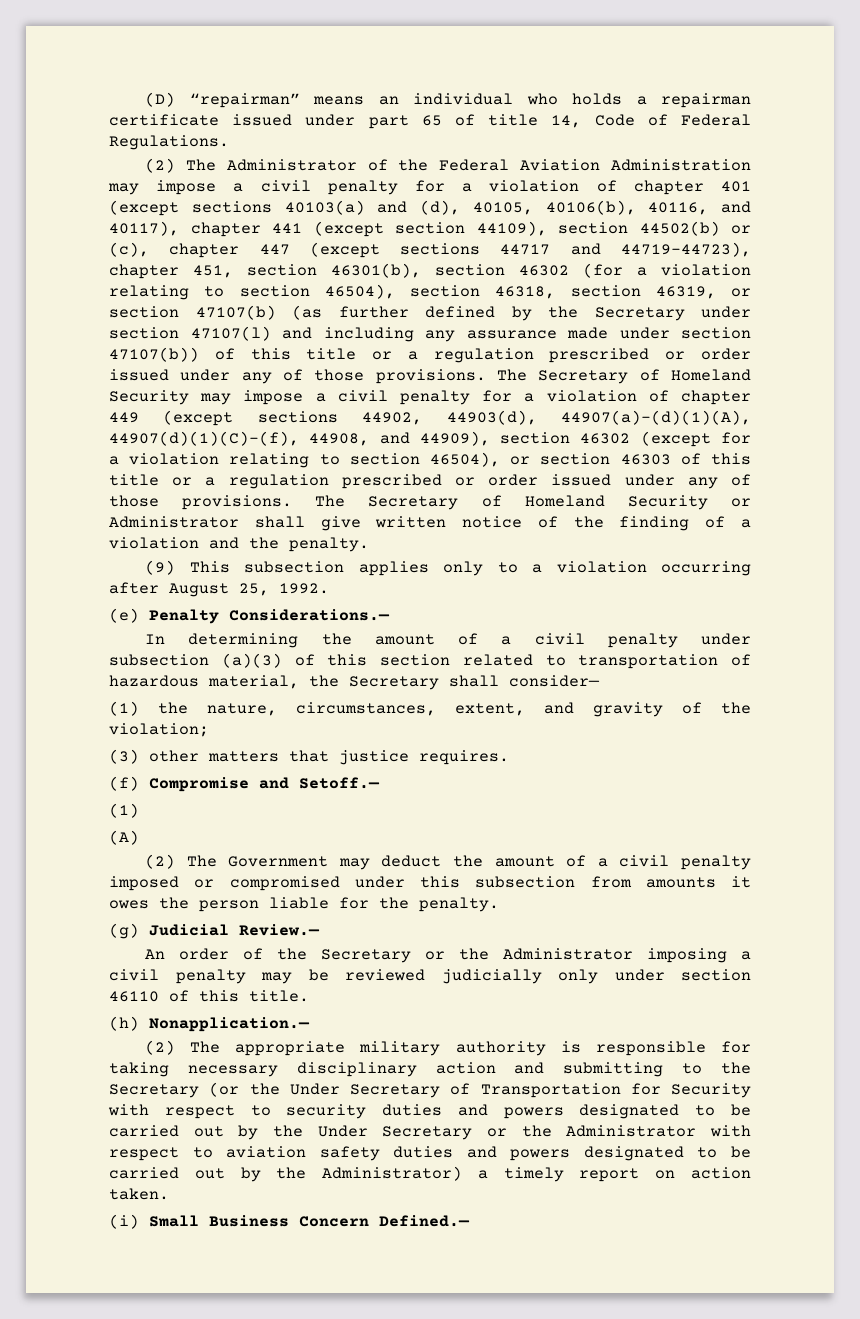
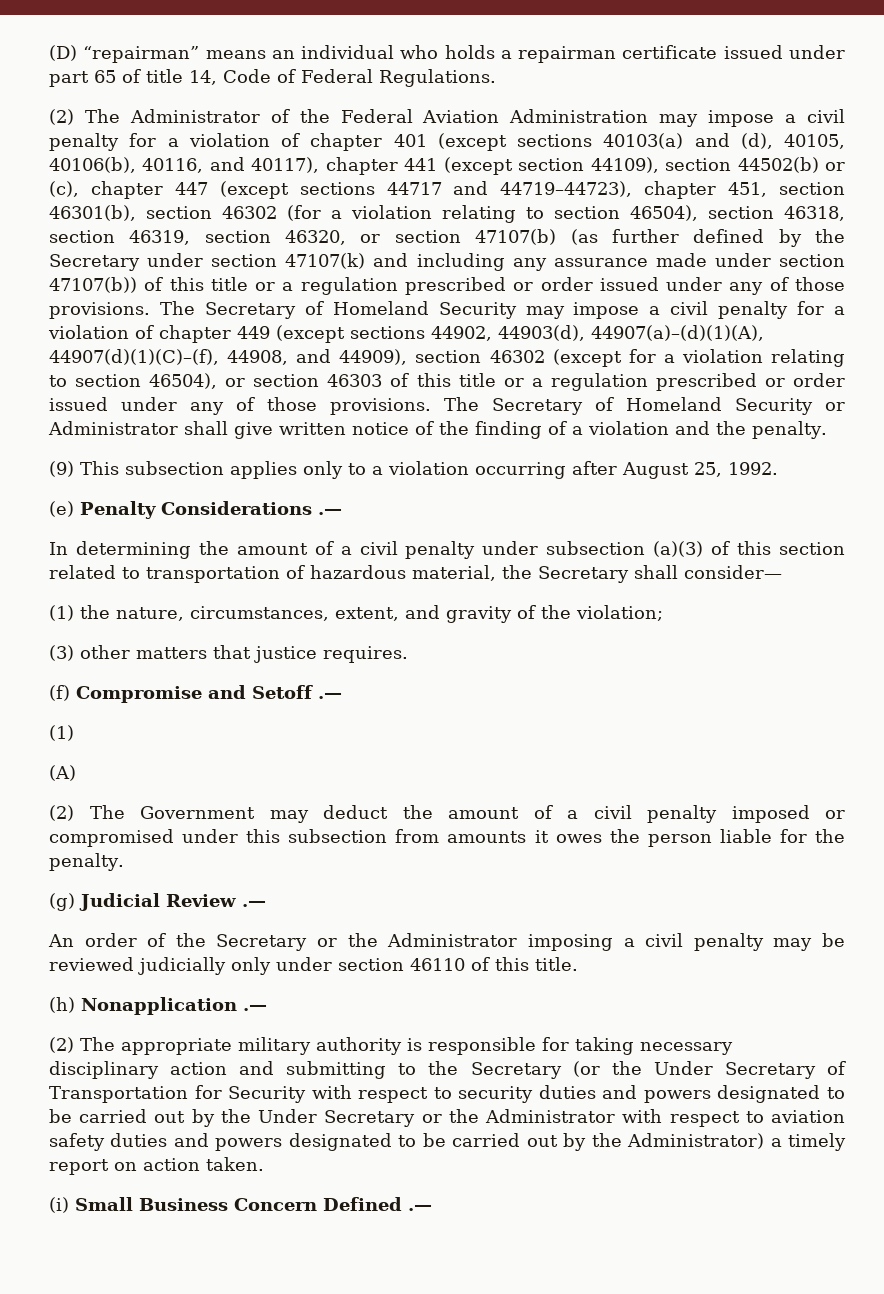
- (2) The Administrator of the Federal Aviation Administration may impose a civil penalty for a violation of chapter 401 (except sections 40103(a) and (d), 40105, 40106(b), 40116, and 40117), chapter 441 (except section 44109), section 44502(b) or (c), chapter 447 (except sections 44717 and 44719–44723), chapter 451, section 46301(b), section 46302 (for a violation relating to section 46504), section 46318, section 46319, or section 47107(b) (as further defined by the Secretary under section 47107(l) and including any assurance made under section 47107(b)) of this title or a regulation prescribed or order issued under any of those provisions.
+ (2) The Administrator of the Federal Aviation Administration may impose a civil penalty for a violation of chapter 401 (except sections 40103(a) and (d), 40105, 40106(b), 40116, and 40117), chapter 441 (except section 44109), section 44502(b) or (c), chapter 447 (except sections 44717 and 44719–44723), chapter 451, section 46301(b), section 46302 (for a violation relating to section 46504), section 46318, section 46319, section 46320, or section 47107(b) (as further defined by the Secretary under section 47107(k) and including any assurance made under section 47107(b)) of this title or a regulation prescribed or order issued under any of those provisions.
- (e) Penalty Considerations.—
+ (e) Penalty Considerations .—
- (f) Compromise and Setoff.—
+ (f) Compromise and Setoff .—
- (g) Judicial Review.—
+ (g) Judicial Review .—
- (h) Nonapplication.—
+ (h) Nonapplication .—
- (i) Small Business Concern Defined.—
+ (i) Small Business Concern Defined .—

